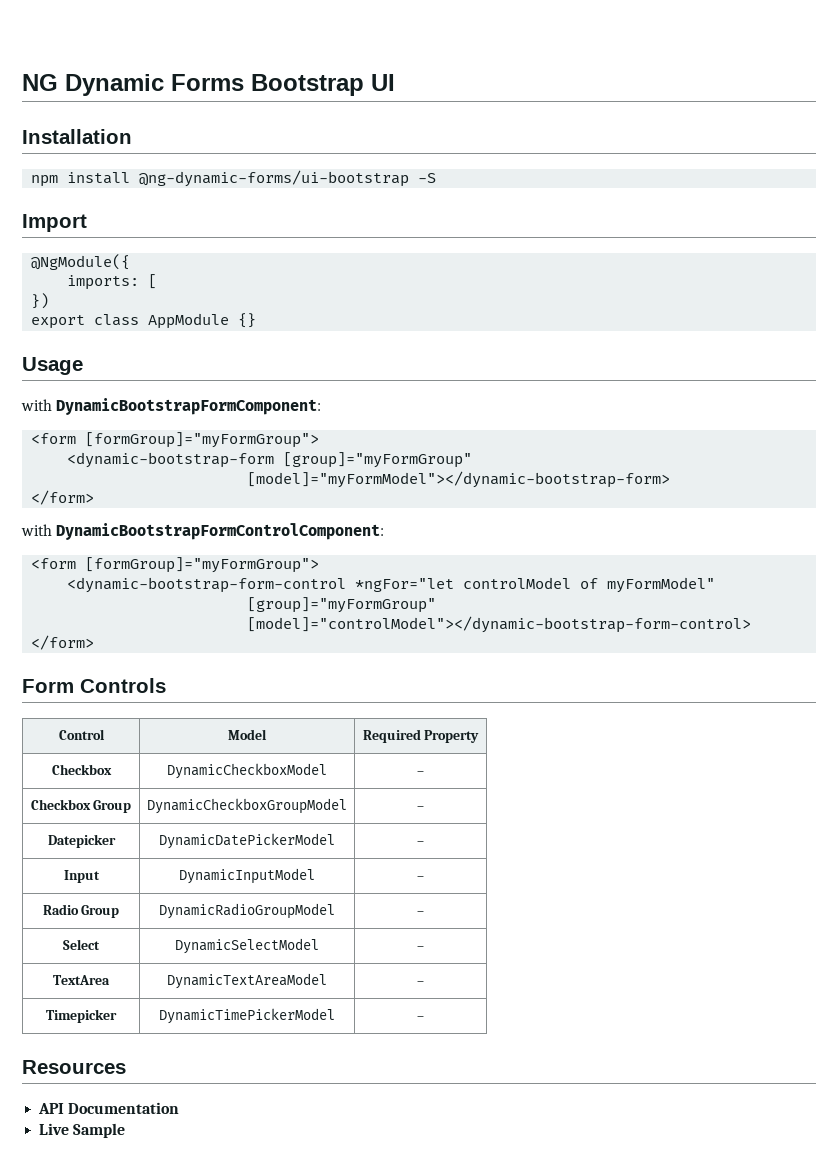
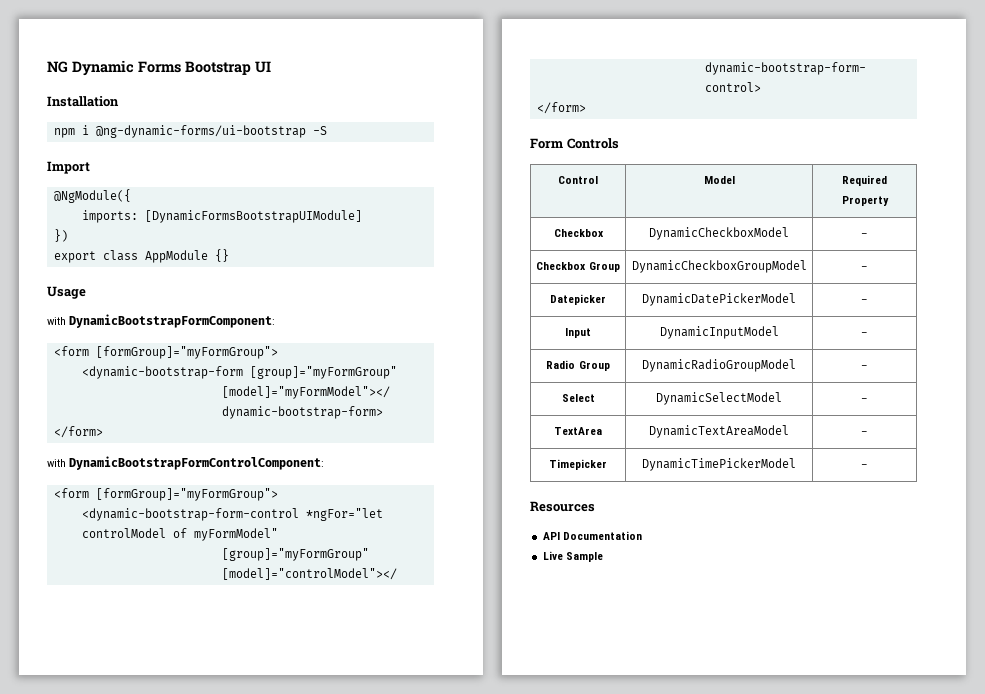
- npm install @ng-dynamic-forms/ui-bootstrap -S
+ npm i @ng-dynamic-forms/ui-bootstrap -S
- imports: [
+ imports: [DynamicFormsBootstrapUIModule]

